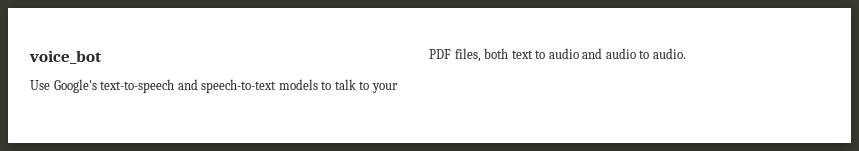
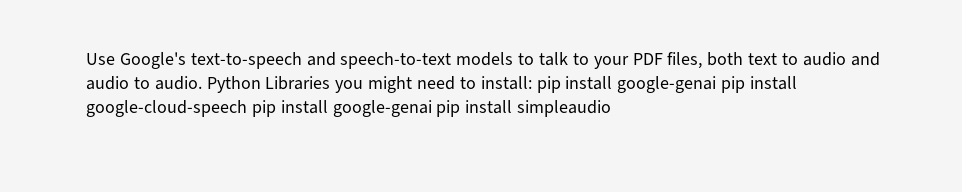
- voice_bot
+ Python Libraries you might need to install: pip install google-genai pip install google-cloud-speech pip install google-genai pip install simpleaudio

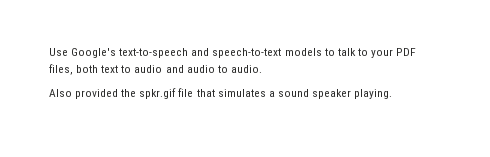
- Use Google's text-to-speech and speech-to-text models to talk to your PDF files, both text to audio and audio to audio. Python Libraries you might need to install: pip install google-genai pip install google-cloud-speech pip install google-genai pip install simpleaudio
+ Use Google's text-to-speech and speech-to-text models to talk to your PDF files, both text to audio and audio to audio.
+ Also provided the spkr.gif file that simulates a sound speaker playing.

